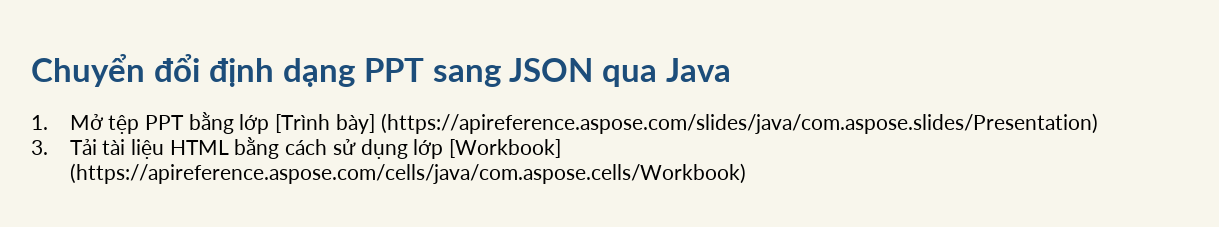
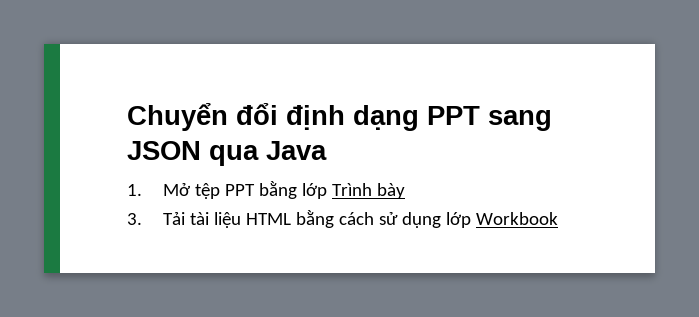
- 1. Mở tệp PPT bằng lớp [Trình bày] (https://apireference.aspose.com/slides/java/com.aspose.slides/Presentation)
+ 1. Mở tệp PPT bằng lớp Trình bày
- 3. Tải tài liệu HTML bằng cách sử dụng lớp [Workbook] (https://apireference.aspose.com/cells/java/com.aspose.cells/Workbook)
+ 3. Tải tài liệu HTML bằng cách sử dụng lớp Workbook

